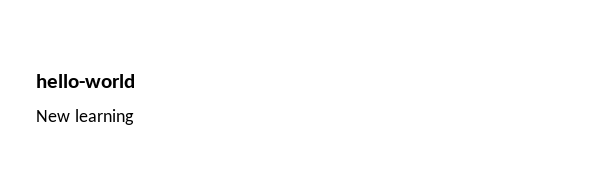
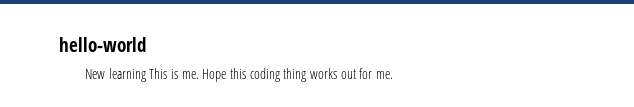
- New learning
+ New learning This is me. Hope this coding thing works out for me.

